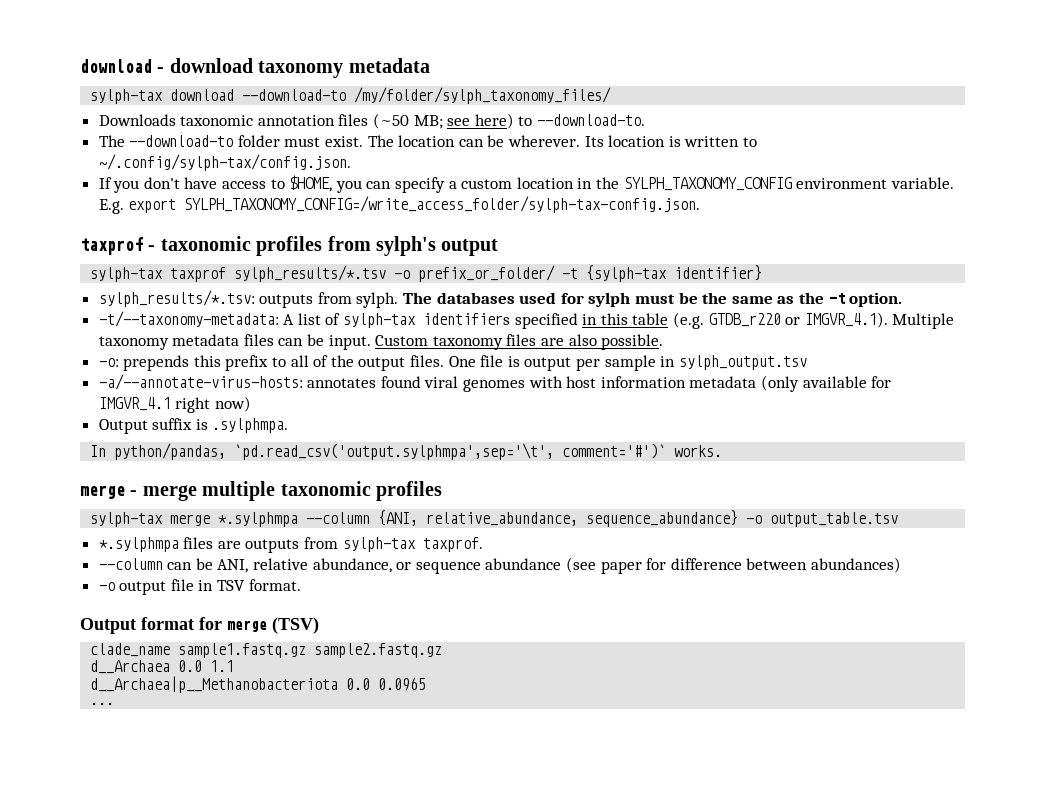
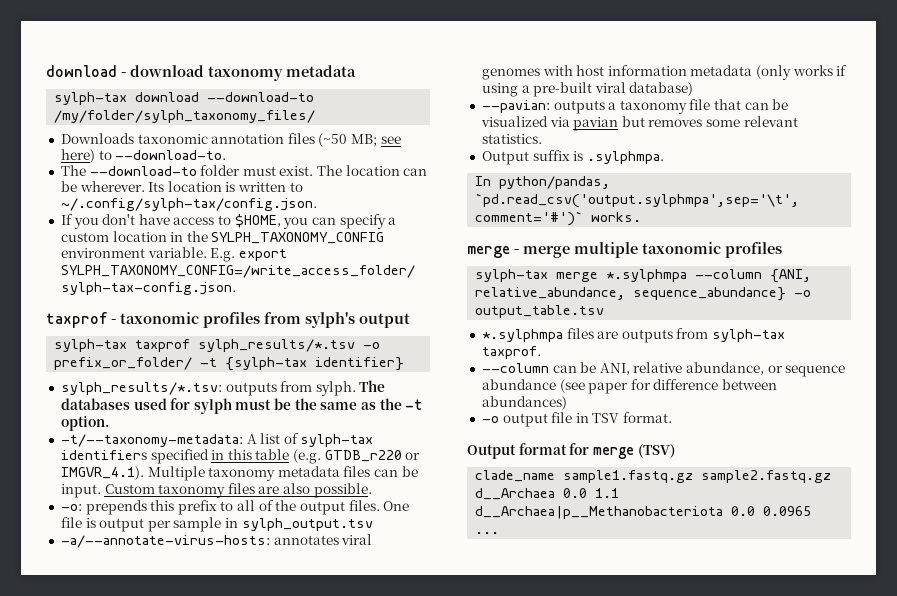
- -a/--annotate-virus-hosts: annotates found viral genomes with host information metadata (only available for IMGVR_4.1 right now)
+ -a/--annotate-virus-hosts: annotates viral genomes with host information metadata (only works if using a pre-built viral database)
+ --pavian: outputs a taxonomy file that can be visualized via pavian but removes some relevant statistics.

